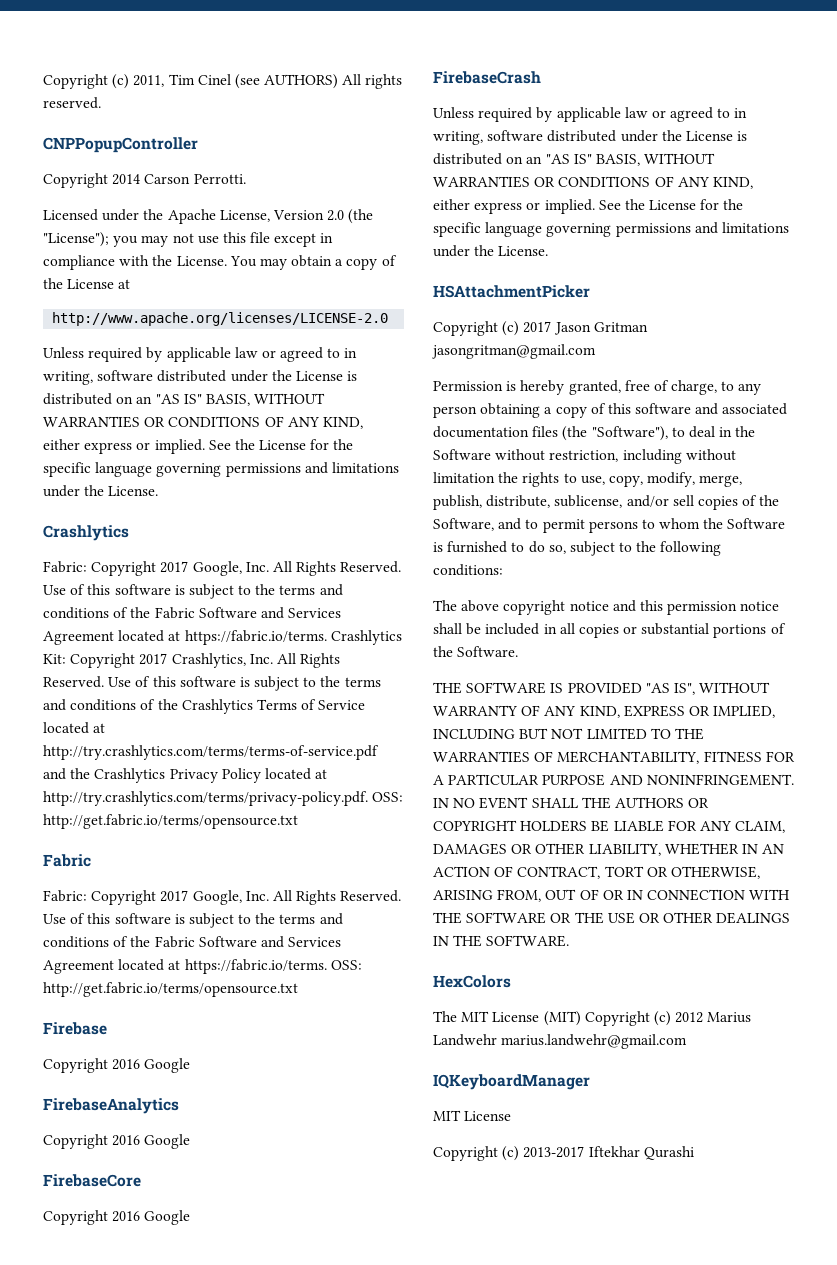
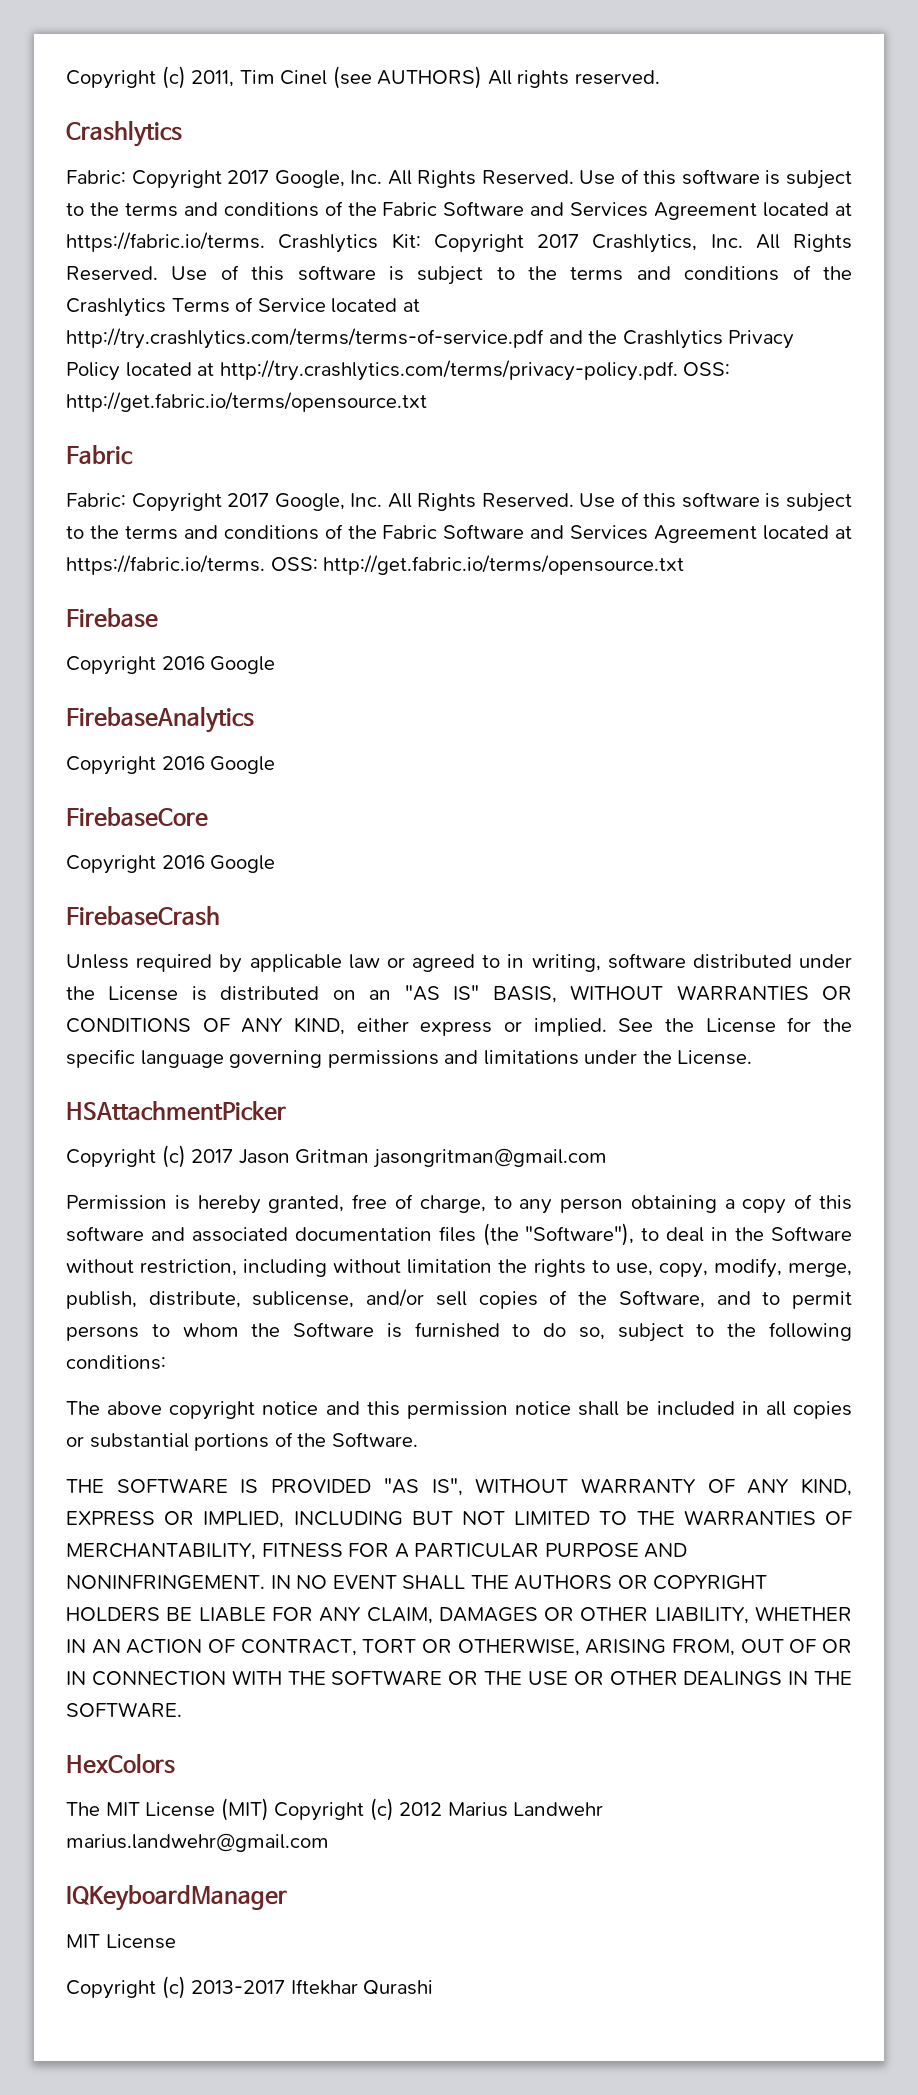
- CNPPopupController
- Copyright 2014 Carson Perrotti.
- Licensed under the Apache License, Version 2.0 (the "License"); you may not use this file except in compliance with the License. You may obtain a copy of the License at
- http://www.apache.org/licenses/LICENSE-2.0
- Unless required by applicable law or agreed to in writing, software distributed under the License is distributed on an "AS IS" BASIS, WITHOUT WARRANTIES OR CONDITIONS OF ANY KIND, either express or implied. See the License for the specific language governing permissions and limitations under the License.

